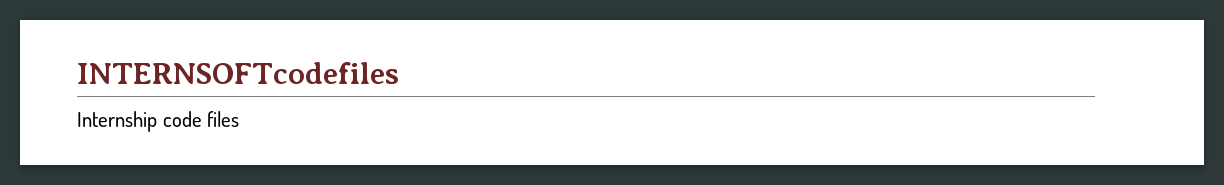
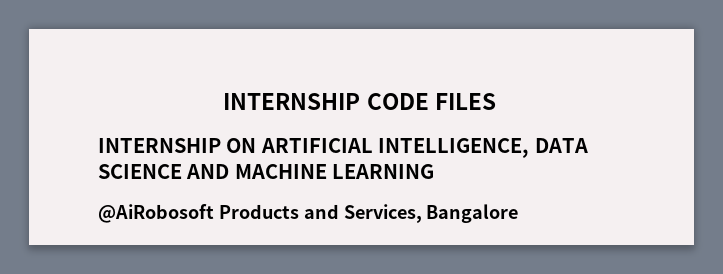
- INTERNSOFTcodefiles
- Internship code files
+ INTERNSHIP CODE FILES
+ INTERNSHIP ON ARTIFICIAL INTELLIGENCE, DATA SCIENCE AND MACHINE LEARNING
+ @AiRobosoft Products and Services, Bangalore

